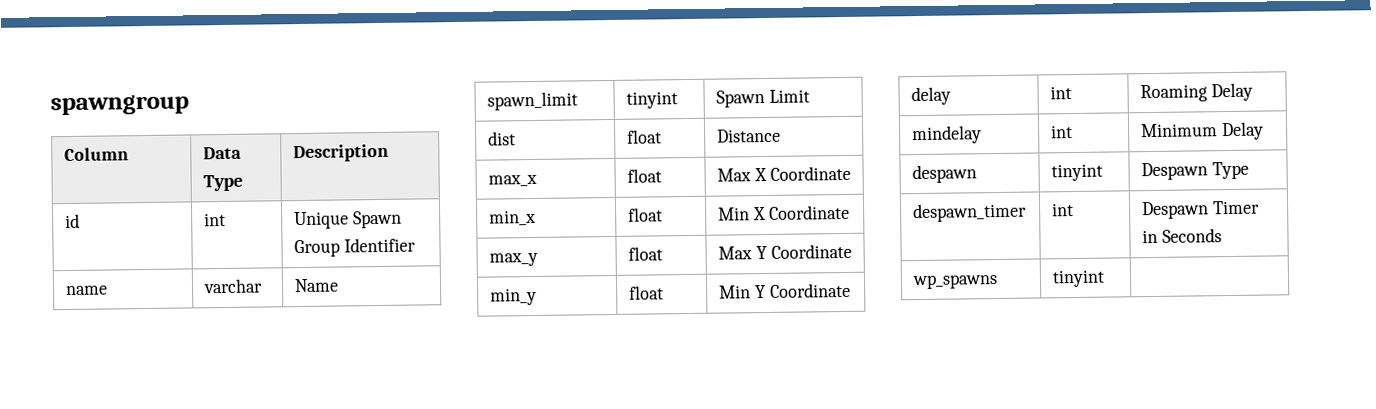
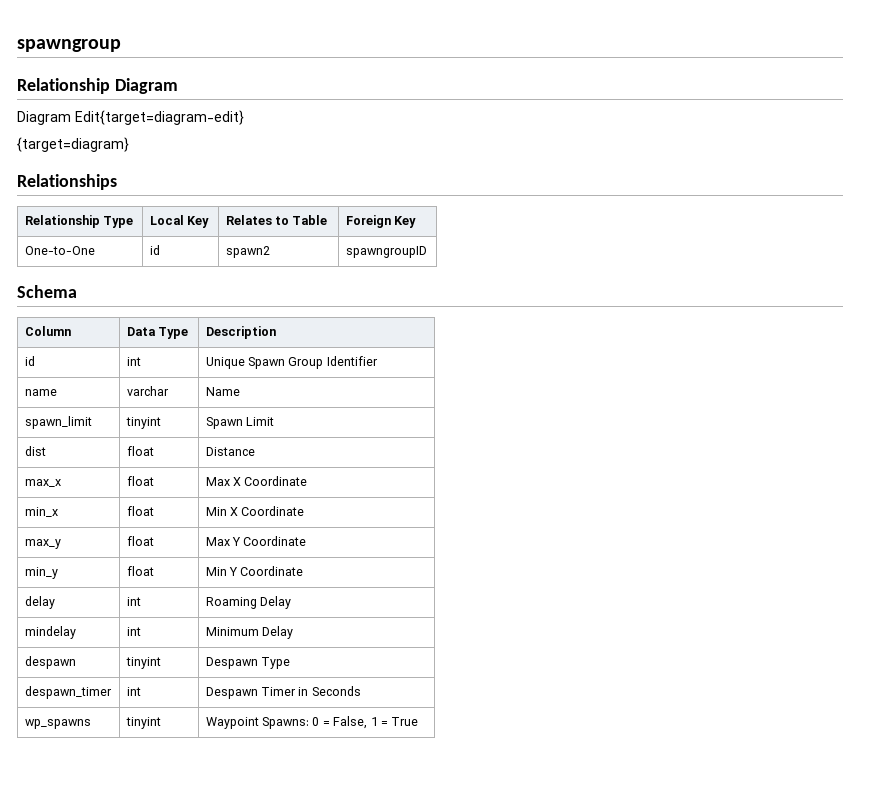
+ Relationship Diagram
+ Diagram Edit{target=diagram-edit}
+ {target=diagram}
+ Relationships
+ Relationship Type | Local Key | Relates to Table | Foreign Key
+ One-to-One | id | spawn2 | spawngroupID
+ Schema
- wp_spawns | tinyint |
+ wp_spawns | tinyint | Waypoint Spawns: 0 = False, 1 = True

